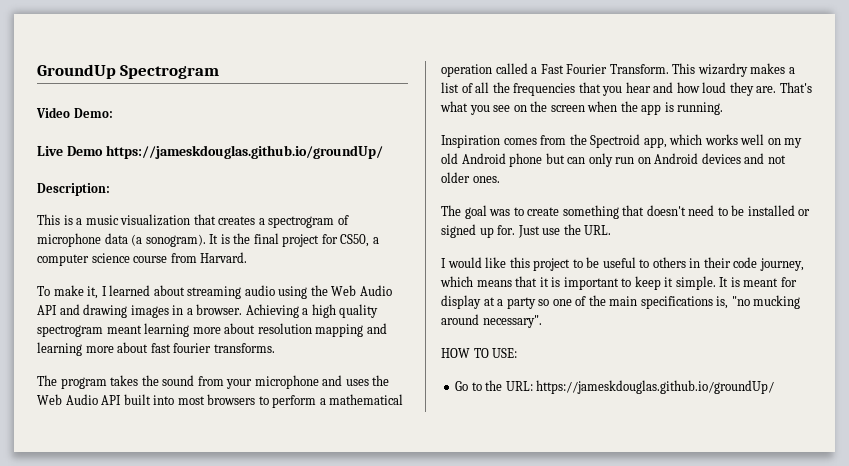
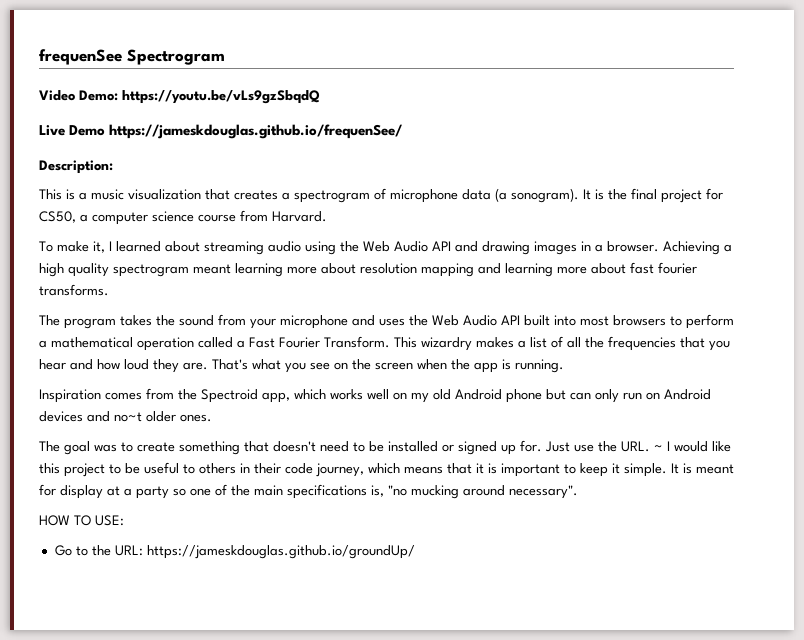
- GroundUp Spectrogram
+ frequenSee Spectrogram
- Video Demo:
+ Video Demo: https://youtu.be/vLs9gzSbqdQ
- Live Demo https://jameskdouglas.github.io/groundUp/
+ Live Demo https://jameskdouglas.github.io/frequenSee/
- Inspiration comes from the Spectroid app, which works well on my old Android phone but can only run on Android devices and not older ones.
+ Inspiration comes from the Spectroid app, which works well on my old Android phone but can only run on Android devices and no~t older ones.
- Just use the URL.
- I would like this project to be useful to others in their code journey, which means that it is important to keep it simple.
+ Just use the URL. ~ I would like this project to be useful to others in their code journey, which means that it is important to keep it simple.

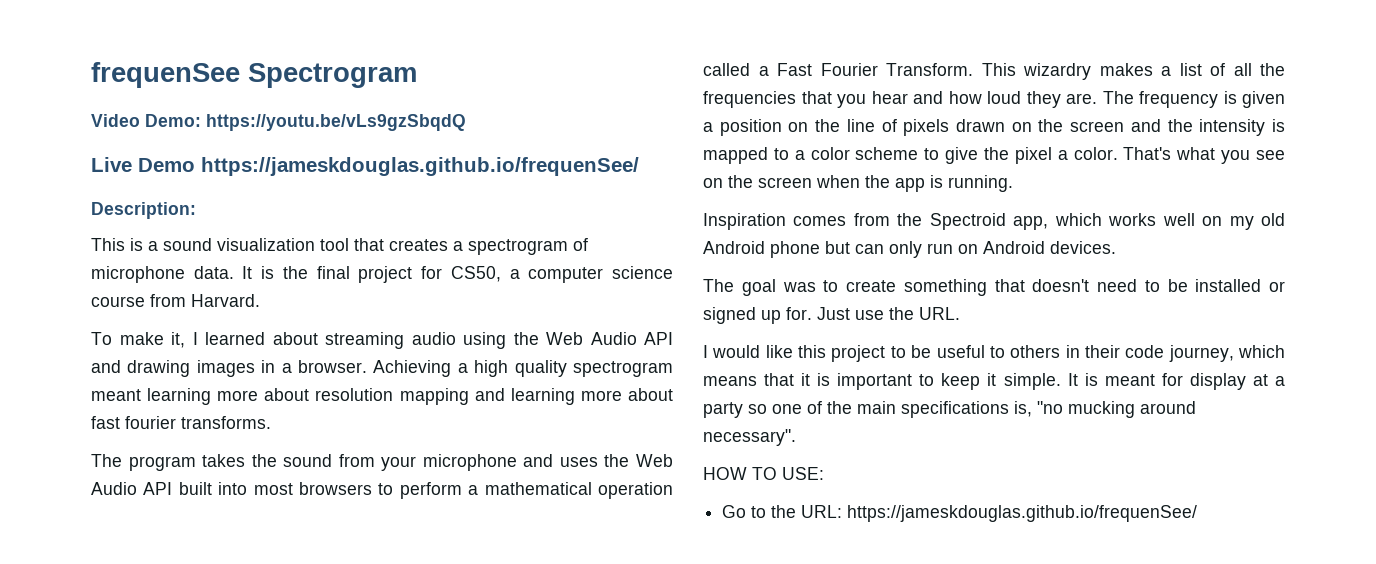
- This is a music visualization that creates a spectrogram of microphone data (a sonogram).
+ This is a sound visualization tool that creates a spectrogram of microphone data.
+ The frequency is given a position on the line of pixels drawn on the screen and the intensity is mapped to a color scheme to give the pixel a color.
- Inspiration comes from the Spectroid app, which works well on my old Android phone but can only run on Android devices and no~t older ones.
+ Inspiration comes from the Spectroid app, which works well on my old Android phone but can only run on Android devices.
- Just use the URL. ~ I would like this project to be useful to others in their code journey, which means that it is important to keep it simple.
+ Just use the URL.
+ I would like this project to be useful to others in their code journey, which means that it is important to keep it simple.
- Go to the URL: https://jameskdouglas.github.io/groundUp/
+ Go to the URL: https://jameskdouglas.github.io/frequenSee/

